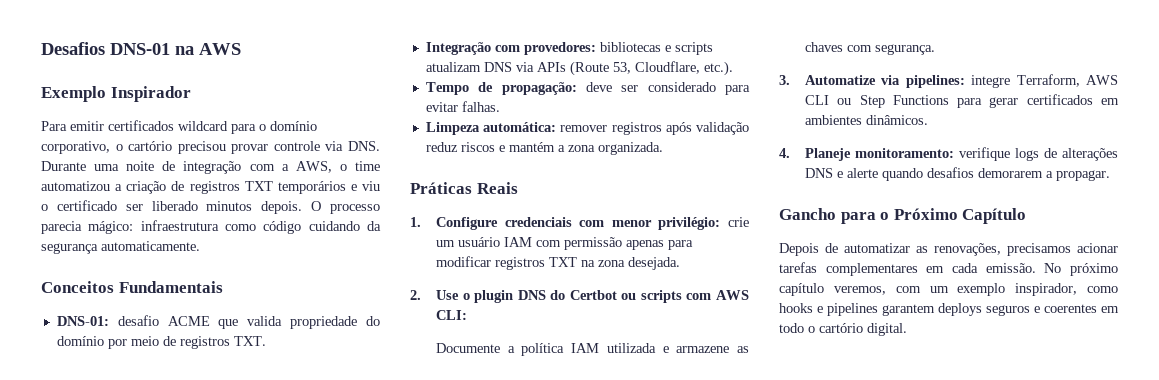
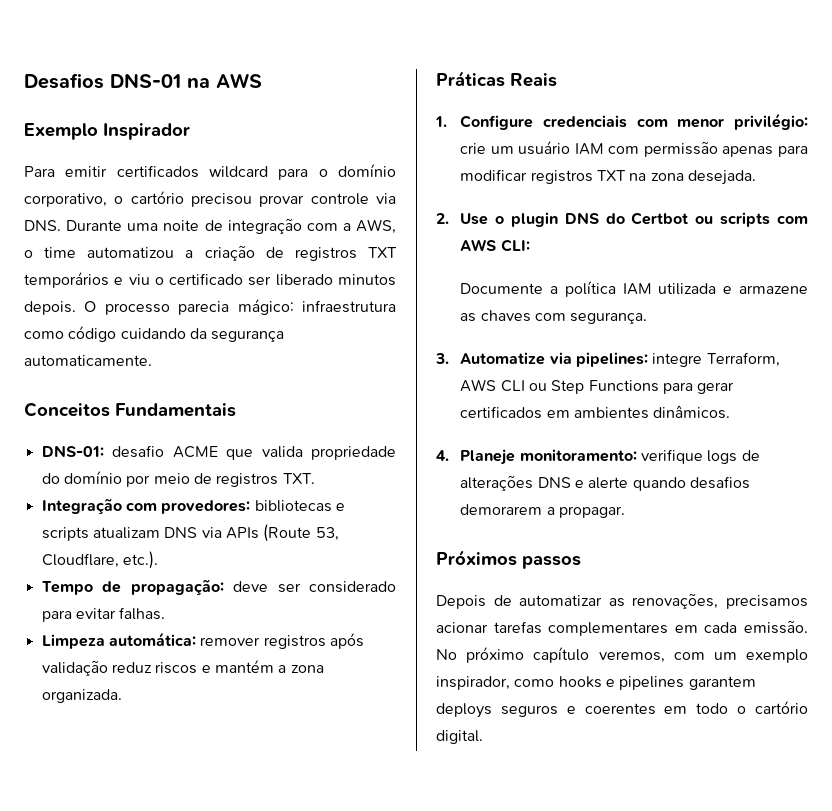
- Gancho para o Próximo Capítulo
+ Próximos passos

